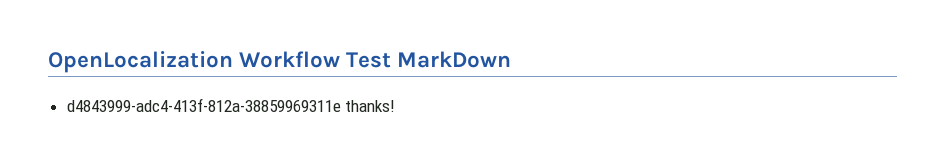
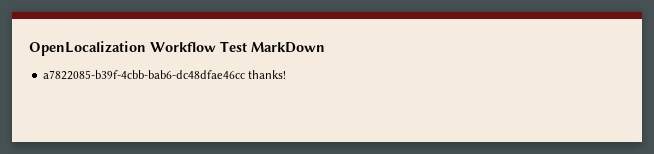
- d4843999-adc4-413f-812a-38859969311e thanks!
+ a7822085-b39f-4cbb-bab6-dc48dfae46cc thanks!

